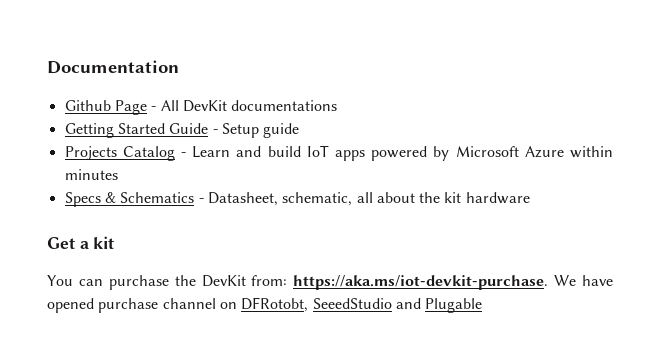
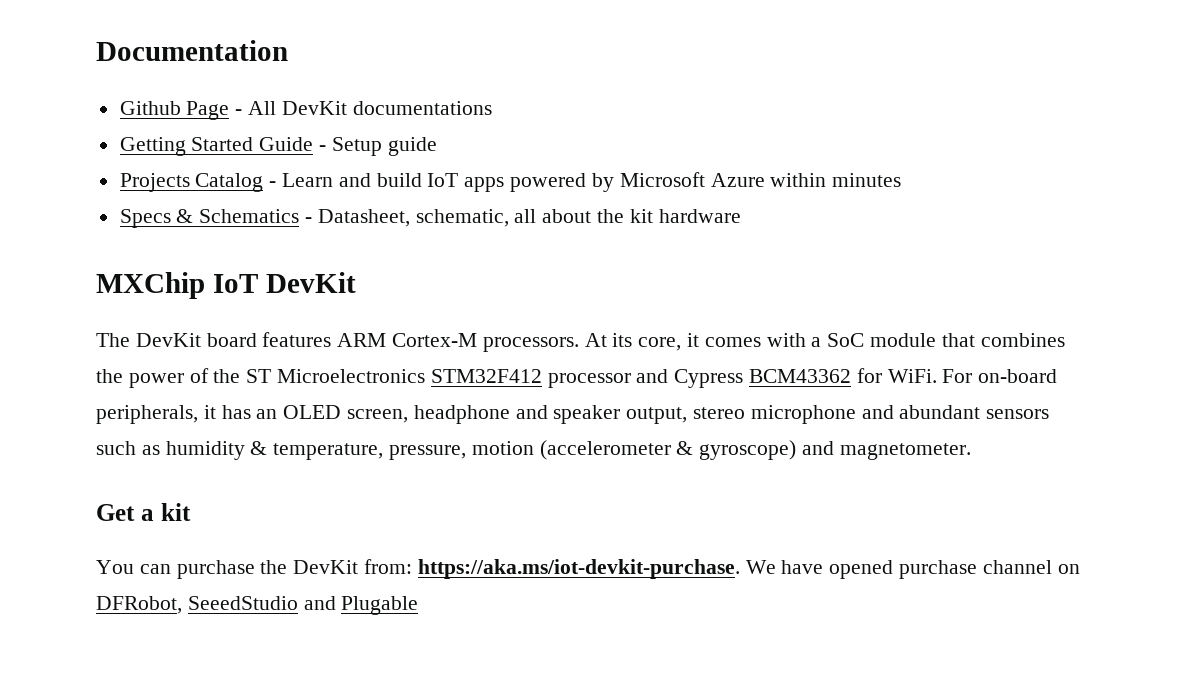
+ MXChip IoT DevKit
+ The DevKit board features ARM Cortex-M processors. At its core, it comes with a SoC module that combines the power of the ST Microelectronics STM32F412 processor and Cypress BCM43362 for WiFi. For on-board peripherals, it has an OLED screen, headphone and speaker output, stereo microphone and abundant sensors such as humidity & temperature, pressure, motion (accelerometer & gyroscope) and magnetometer.
- You can purchase the DevKit from: https://aka.ms/iot-devkit-purchase. We have opened purchase channel on DFRotobt, SeeedStudio and Plugable
+ You can purchase the DevKit from: https://aka.ms/iot-devkit-purchase. We have opened purchase channel on DFRobot, SeeedStudio and Plugable

